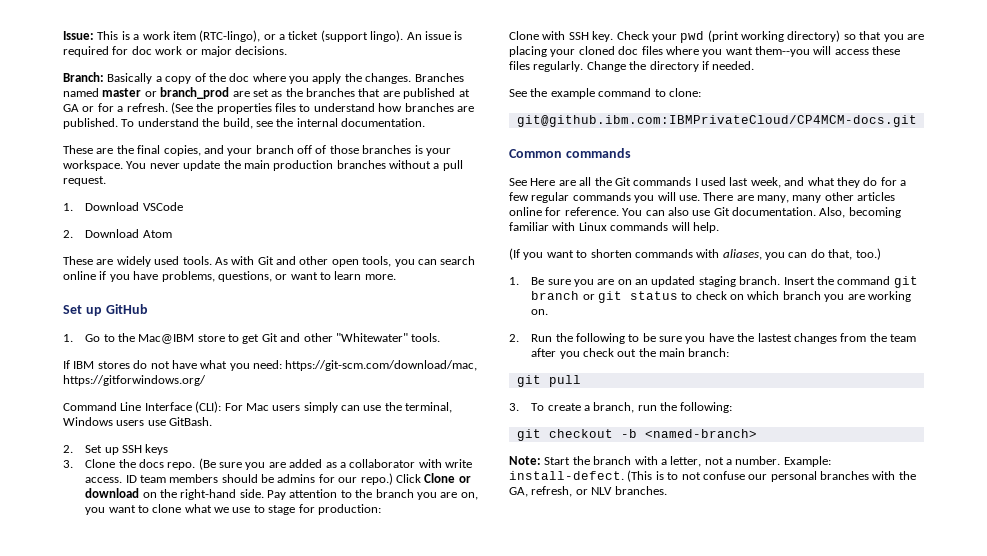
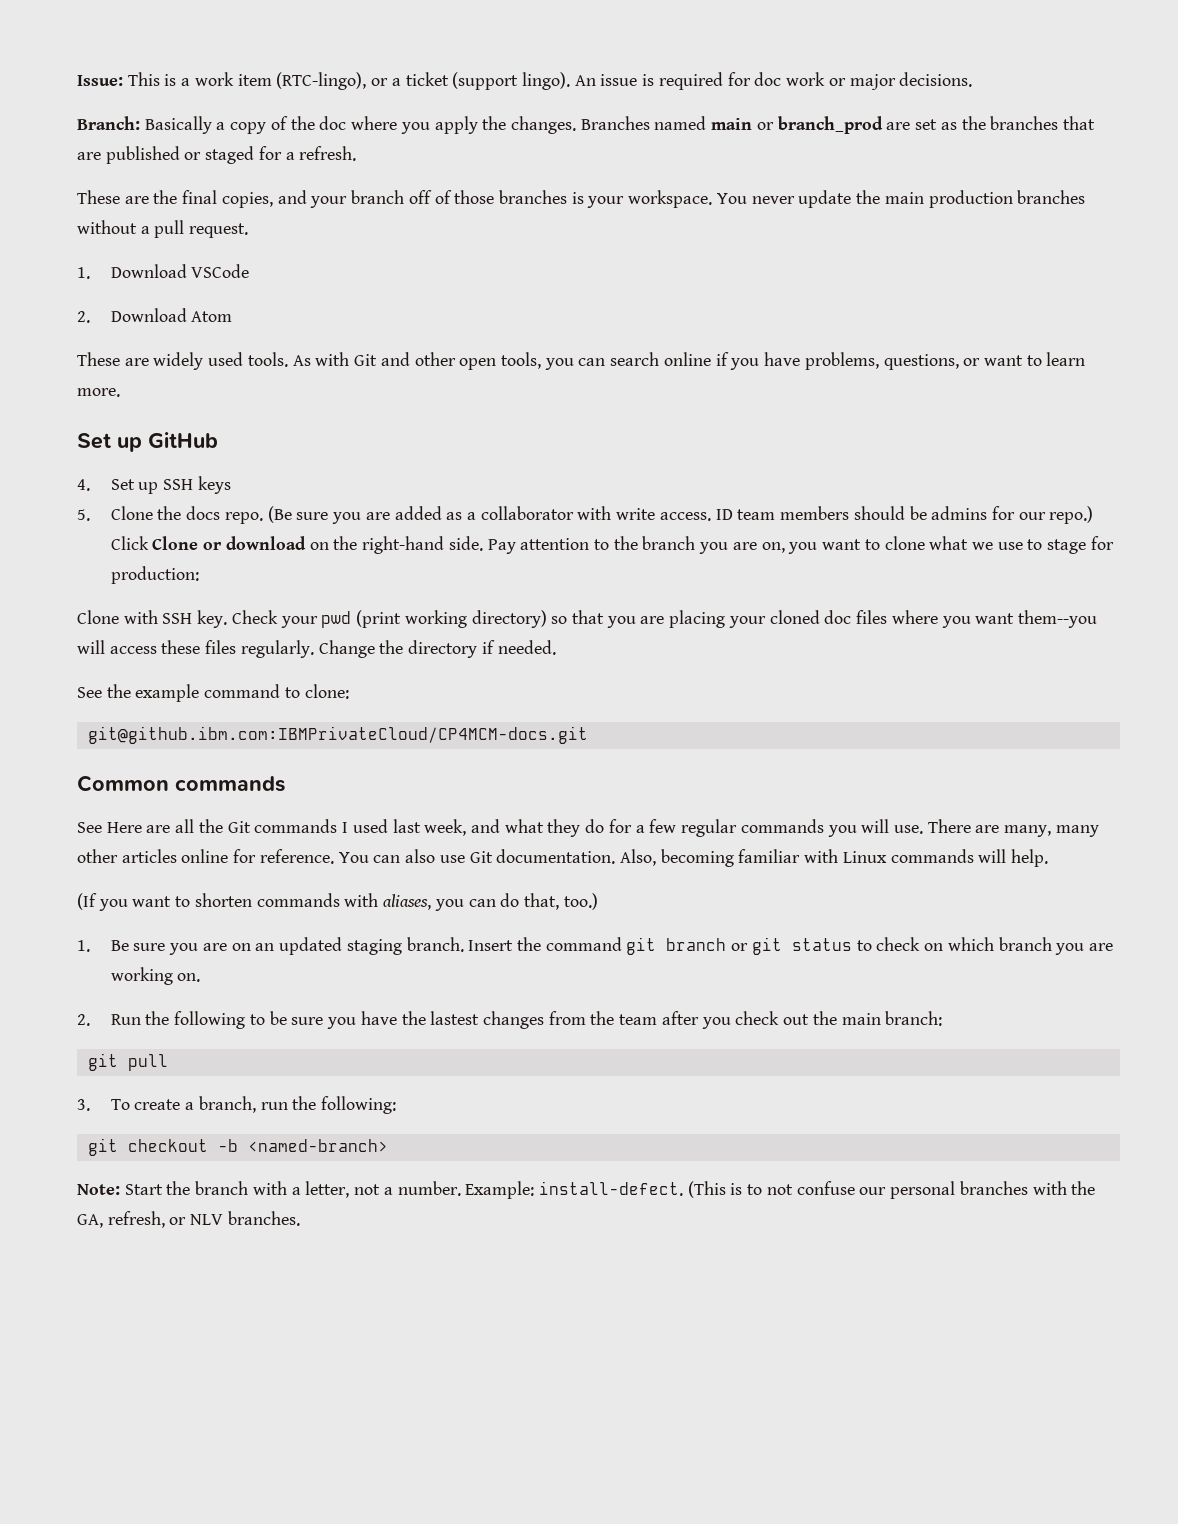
- Branches named master or branch_prod are set as the branches that are published at GA or for a refresh. (See the properties files to understand how branches are published. To understand the build, see the internal documentation.
+ Branches named main or branch_prod are set as the branches that are published or staged for a refresh.
- 1. Go to the Mac@IBM store to get Git and other "Whitewater" tools.
- If IBM stores do not have what you need: https://git-scm.com/download/mac, https://gitforwindows.org/
- Command Line Interface (CLI): For Mac users simply can use the terminal, Windows users use GitBash.
- 2. Set up SSH keys
+ 4. Set up SSH keys
- 3. Clone the docs repo.
+ 5. Clone the docs repo.

